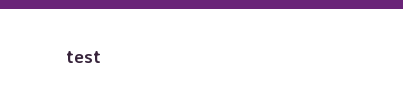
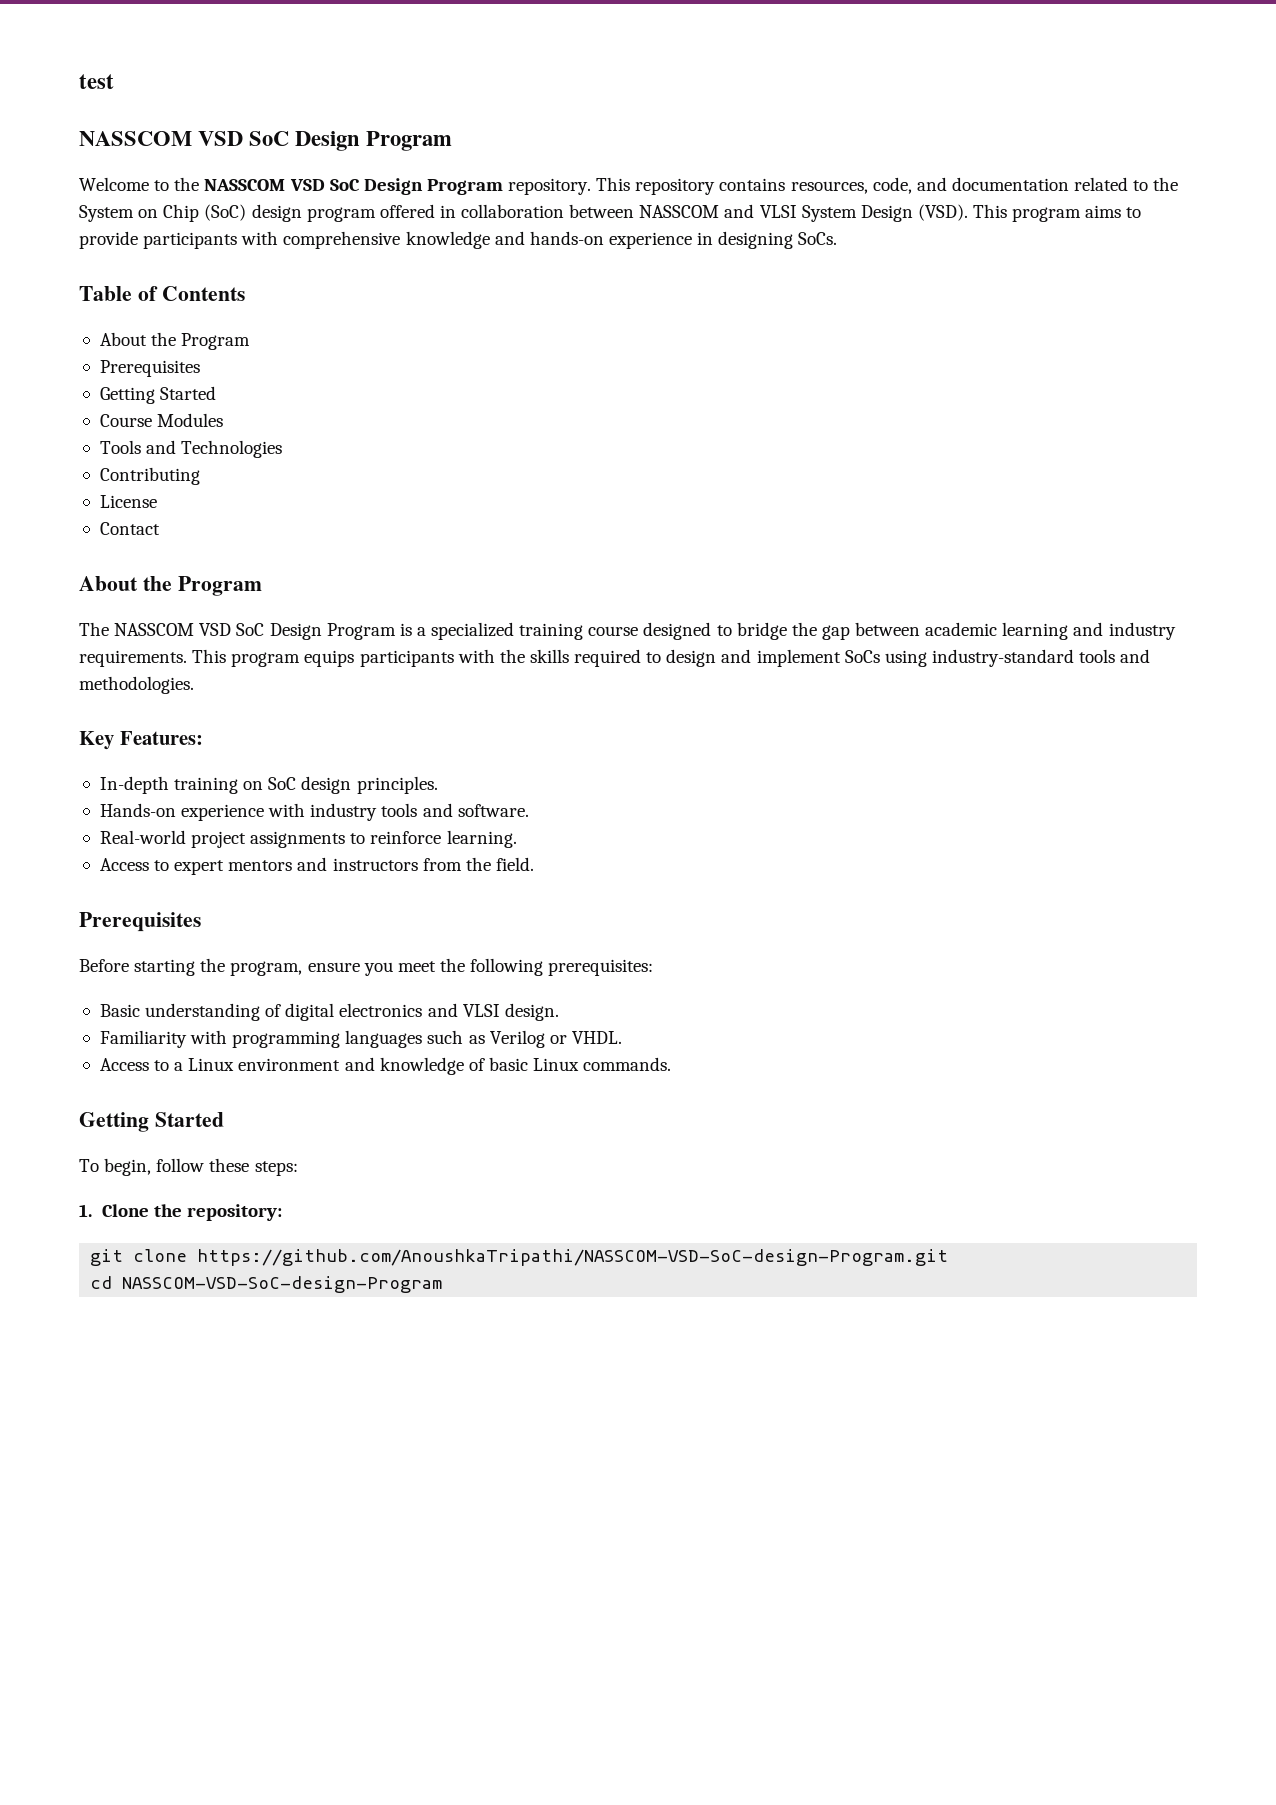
  test
+ NASSCOM VSD SoC Design Program
+ Welcome to the NASSCOM VSD SoC Design Program repository. This repository contains resources, code, and documentation related to the System on Chip (SoC) design program offered in collaboration between NASSCOM and VLSI System Design (VSD). This program aims to provide participants with comprehensive knowledge and hands-on experience in designing SoCs.
+ Table of Contents
+ About the Program
+ Prerequisites
+ Getting Started
+ Course Modules
+ Tools and Technologies
+ Contributing
+ License
+ Contact
+ About the Program
+ The NASSCOM VSD SoC Design Program is a specialized training course designed to bridge the gap between academic learning and industry requirements. This program equips participants with the skills required to design and implement SoCs using industry-standard tools and methodologies.
+ Key Features:
+ In-depth training on SoC design principles.
+ Hands-on experience with industry tools and software.
+ Real-world project assignments to reinforce learning.
+ Access to expert mentors and instructors from the field.
+ Prerequisites
+ Before starting the program, ensure you meet the following prerequisites:
+ Basic understanding of digital electronics and VLSI design.
+ Familiarity with programming languages such as Verilog or VHDL.
+ Access to a Linux environment and knowledge of basic Linux commands.
+ Getting Started
+ To begin, follow these steps:
+ 1. Clone the repository:
+ git clone https://github.com/AnoushkaTripathi/NASSCOM-VSD-SoC-design-Program.git
+ cd NASSCOM-VSD-SoC-design-Program

